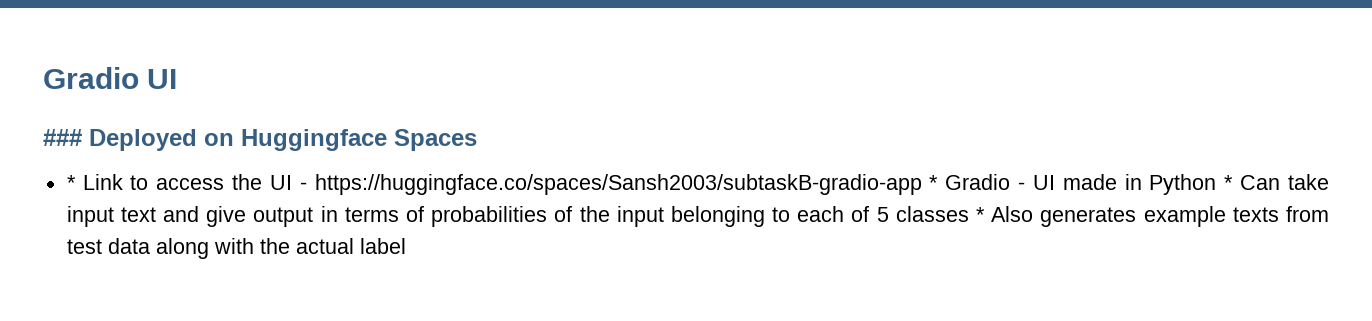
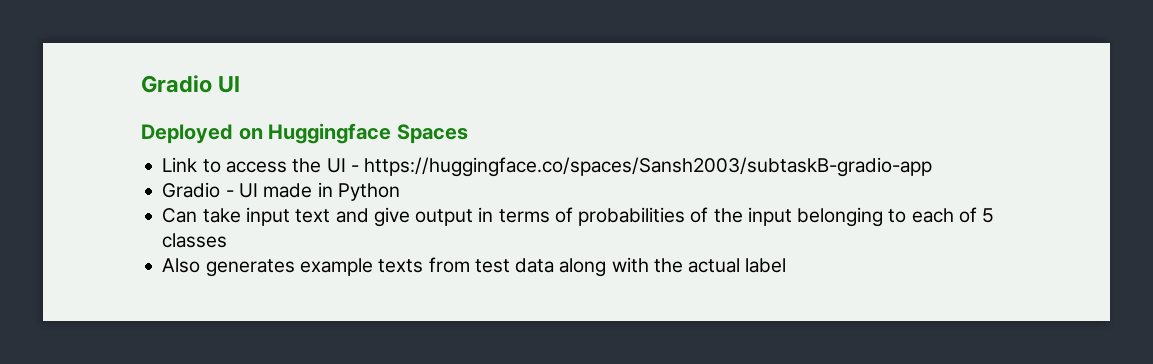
- ### Deployed on Huggingface Spaces
+ Deployed on Huggingface Spaces
- * Link to access the UI - https://huggingface.co/spaces/Sansh2003/subtaskB-gradio-app * Gradio - UI made in Python * Can take input text and give output in terms of probabilities of the input belonging to each of 5 classes * Also generates example texts from test data along with the actual label
+ Link to access the UI - https://huggingface.co/spaces/Sansh2003/subtaskB-gradio-app
+ Gradio - UI made in Python
+ Can take input text and give output in terms of probabilities of the input belonging to each of 5 classes
+ Also generates example texts from test data along with the actual label

